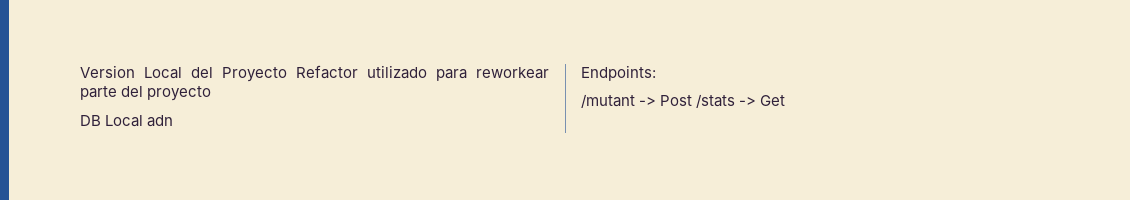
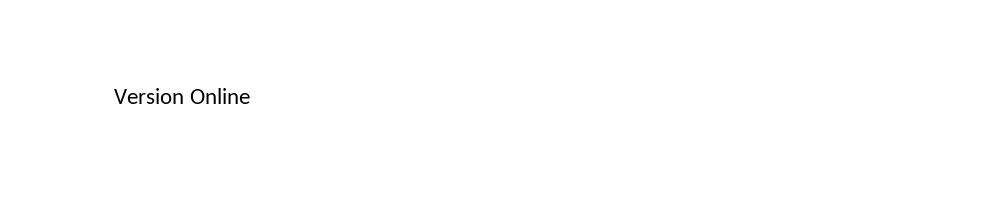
- Version Local del Proyecto Refactor utilizado para reworkear parte del proyecto
- DB Local adn
- Endpoints:
- /mutant -> Post /stats -> Get
+ Version Online

